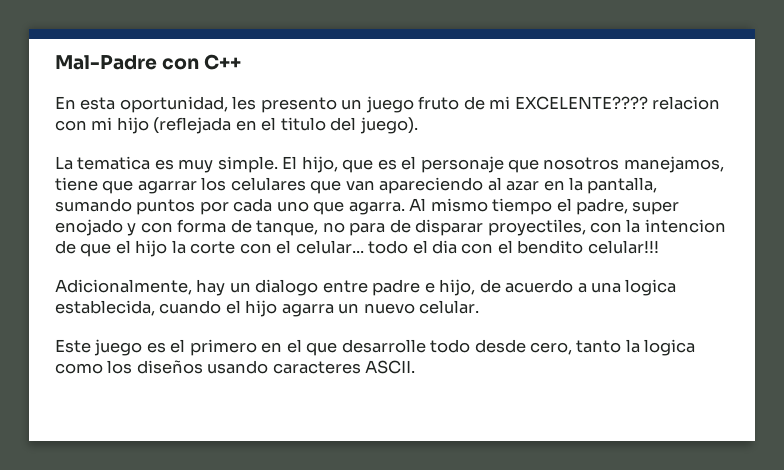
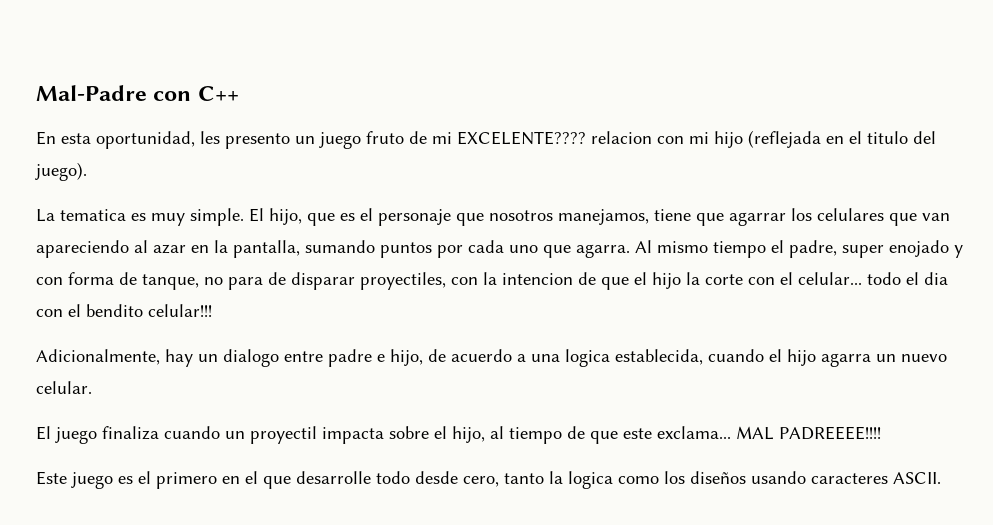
+ El juego finaliza cuando un proyectil impacta sobre el hijo, al tiempo de que este exclama... MAL PADREEEE!!!!

